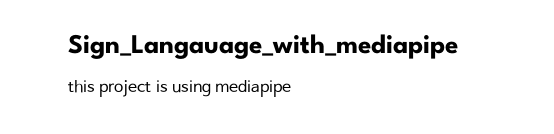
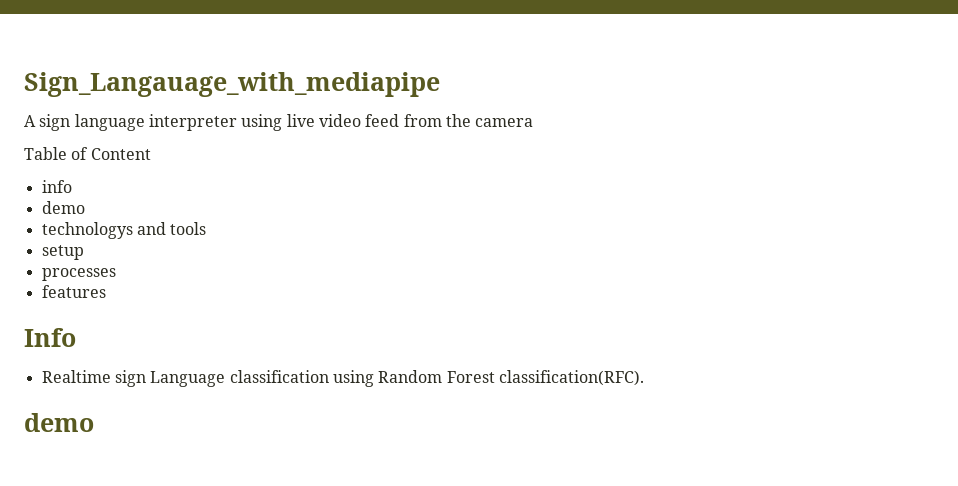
- this project is using mediapipe
+ A sign language interpreter using live video feed from the camera
+ Table of Content
+ info
+ demo
+ technologys and tools
+ setup
+ processes
+ features
+ Info
+ Realtime sign Language classification using Random Forest classification(RFC).
+ demo

